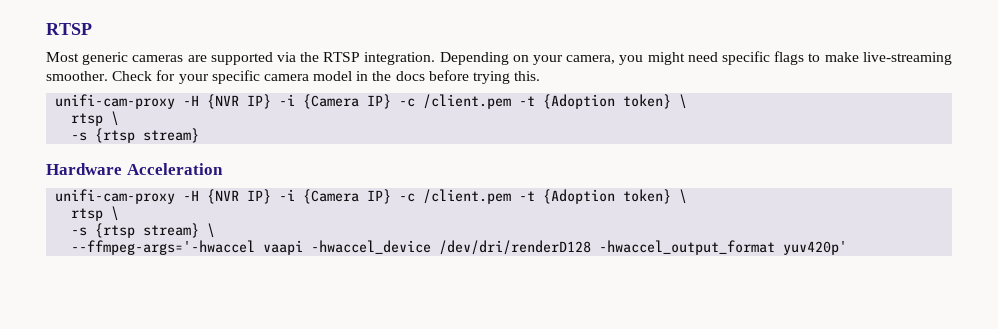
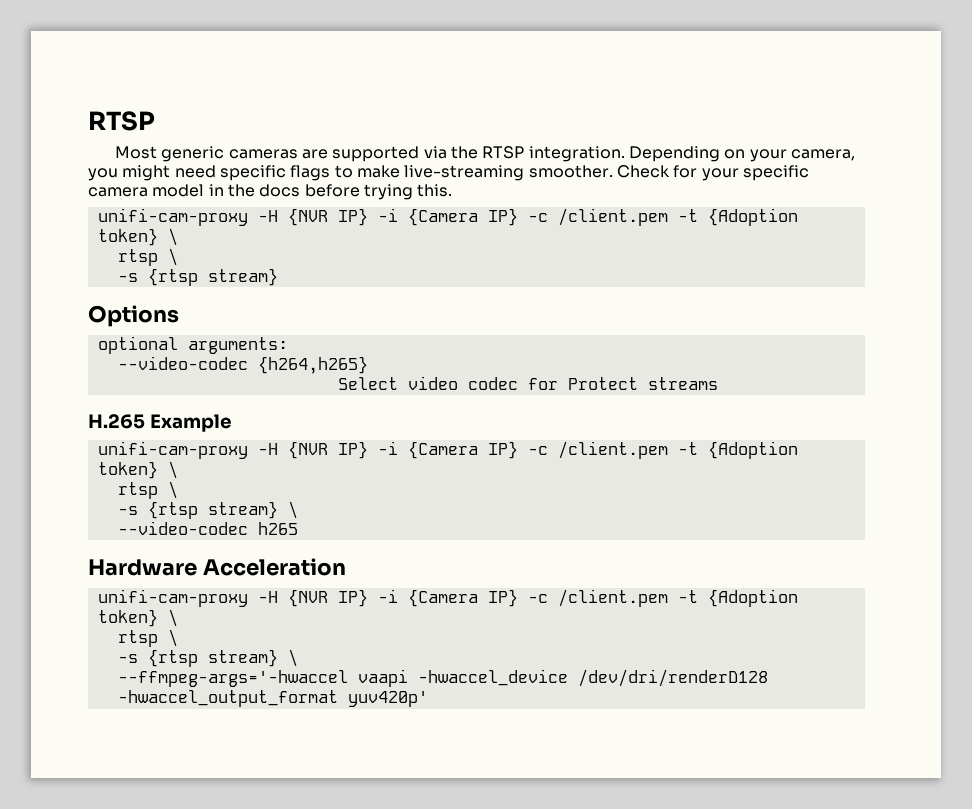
+ Options
+ optional arguments:
+ --video-codec {h264,h265}
+ Select video codec for Protect streams
+ H.265 Example
+ unifi-cam-proxy -H {NVR IP} -i {Camera IP} -c /client.pem -t {Adoption token} \
+ rtsp \
+ -s {rtsp stream} \
+ --video-codec h265

